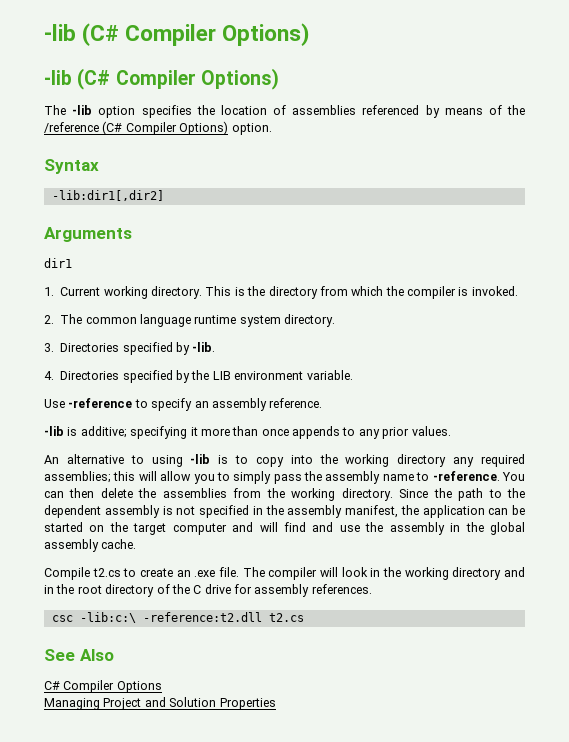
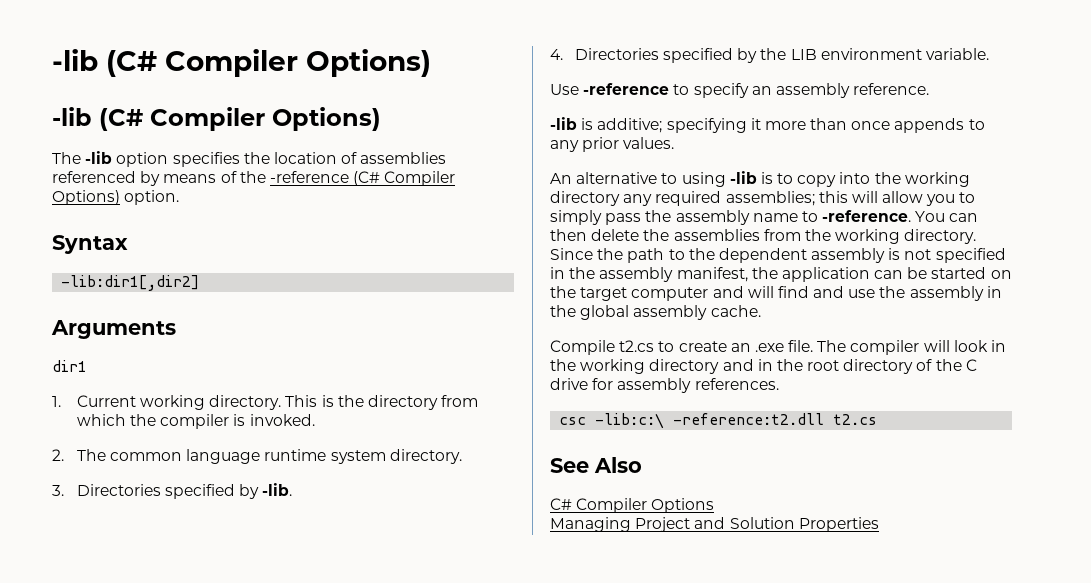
- The -lib option specifies the location of assemblies referenced by means of the /reference (C# Compiler Options) option.
+ The -lib option specifies the location of assemblies referenced by means of the -reference (C# Compiler Options) option.

